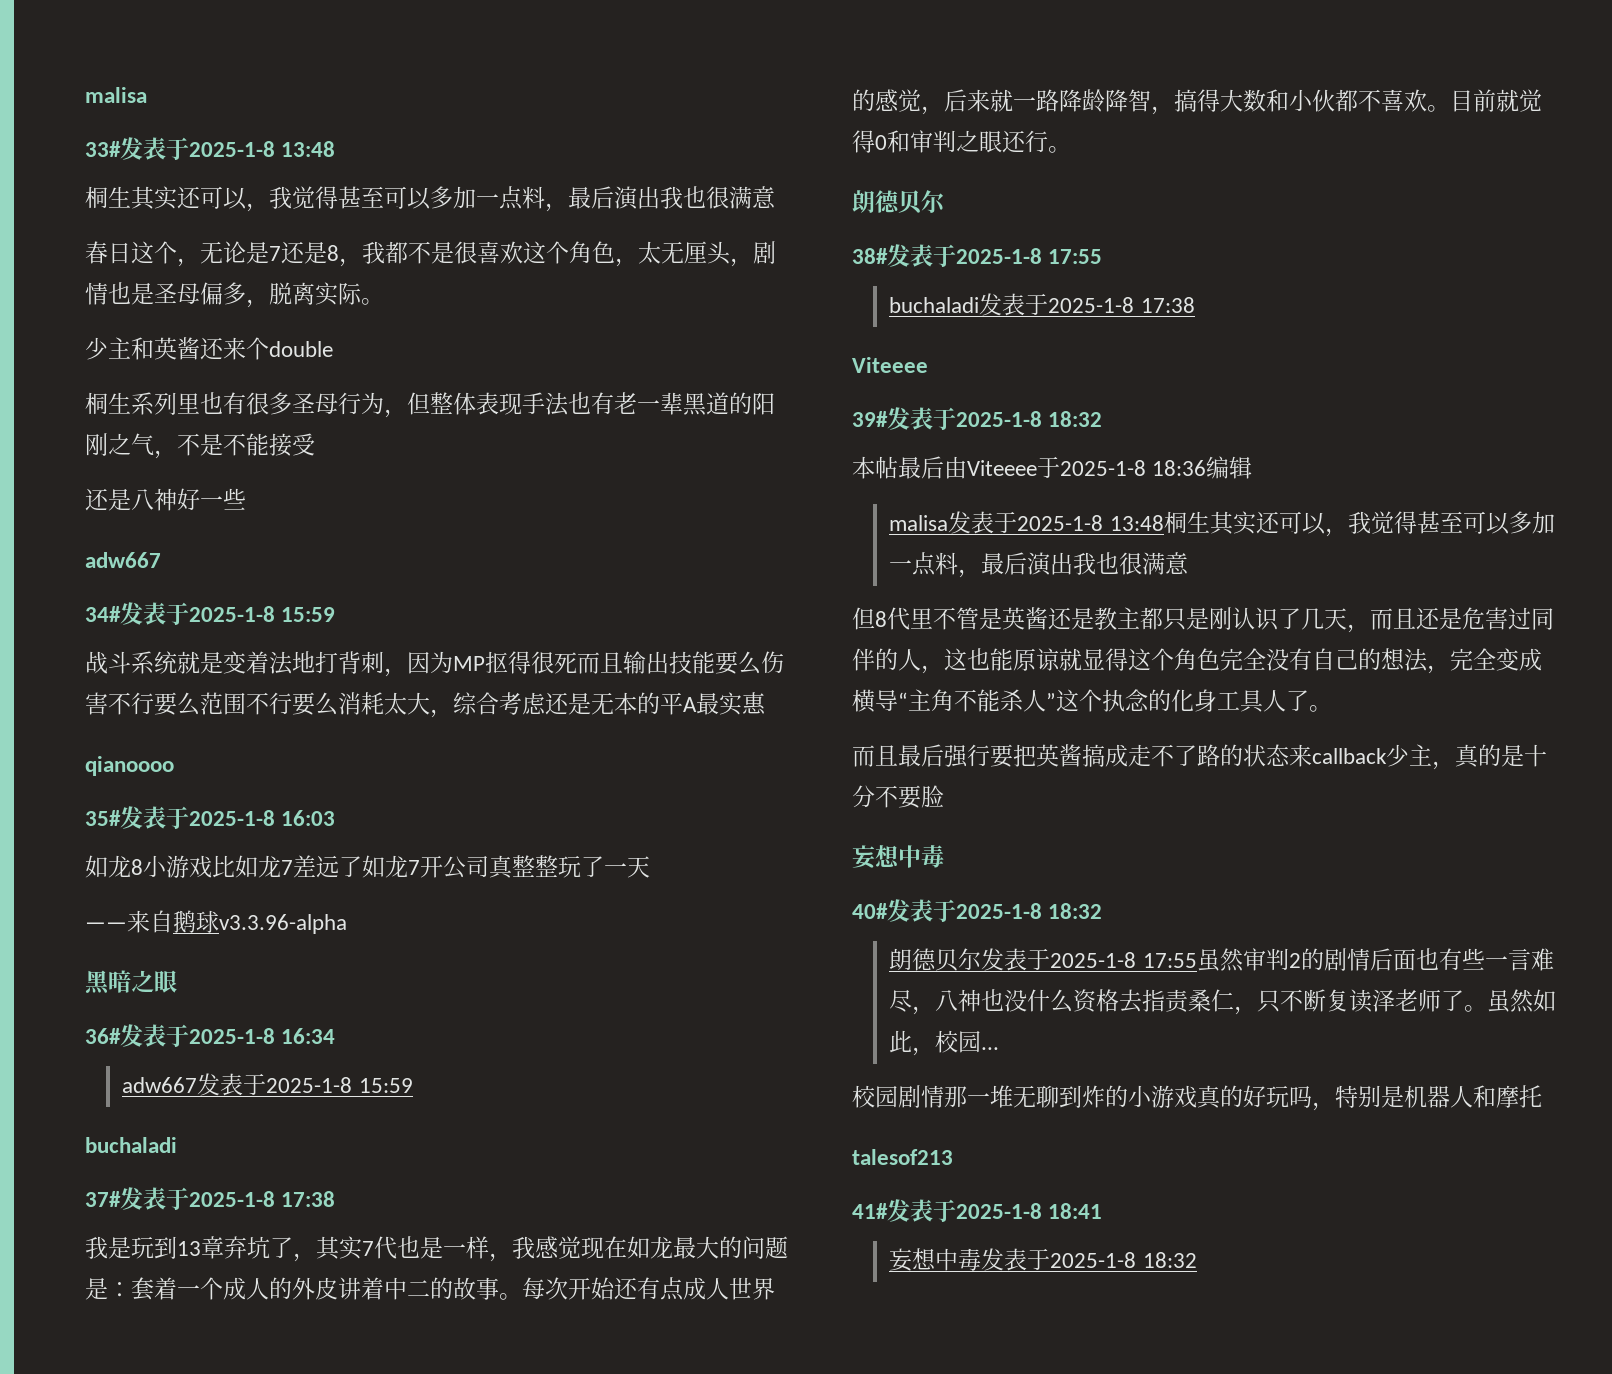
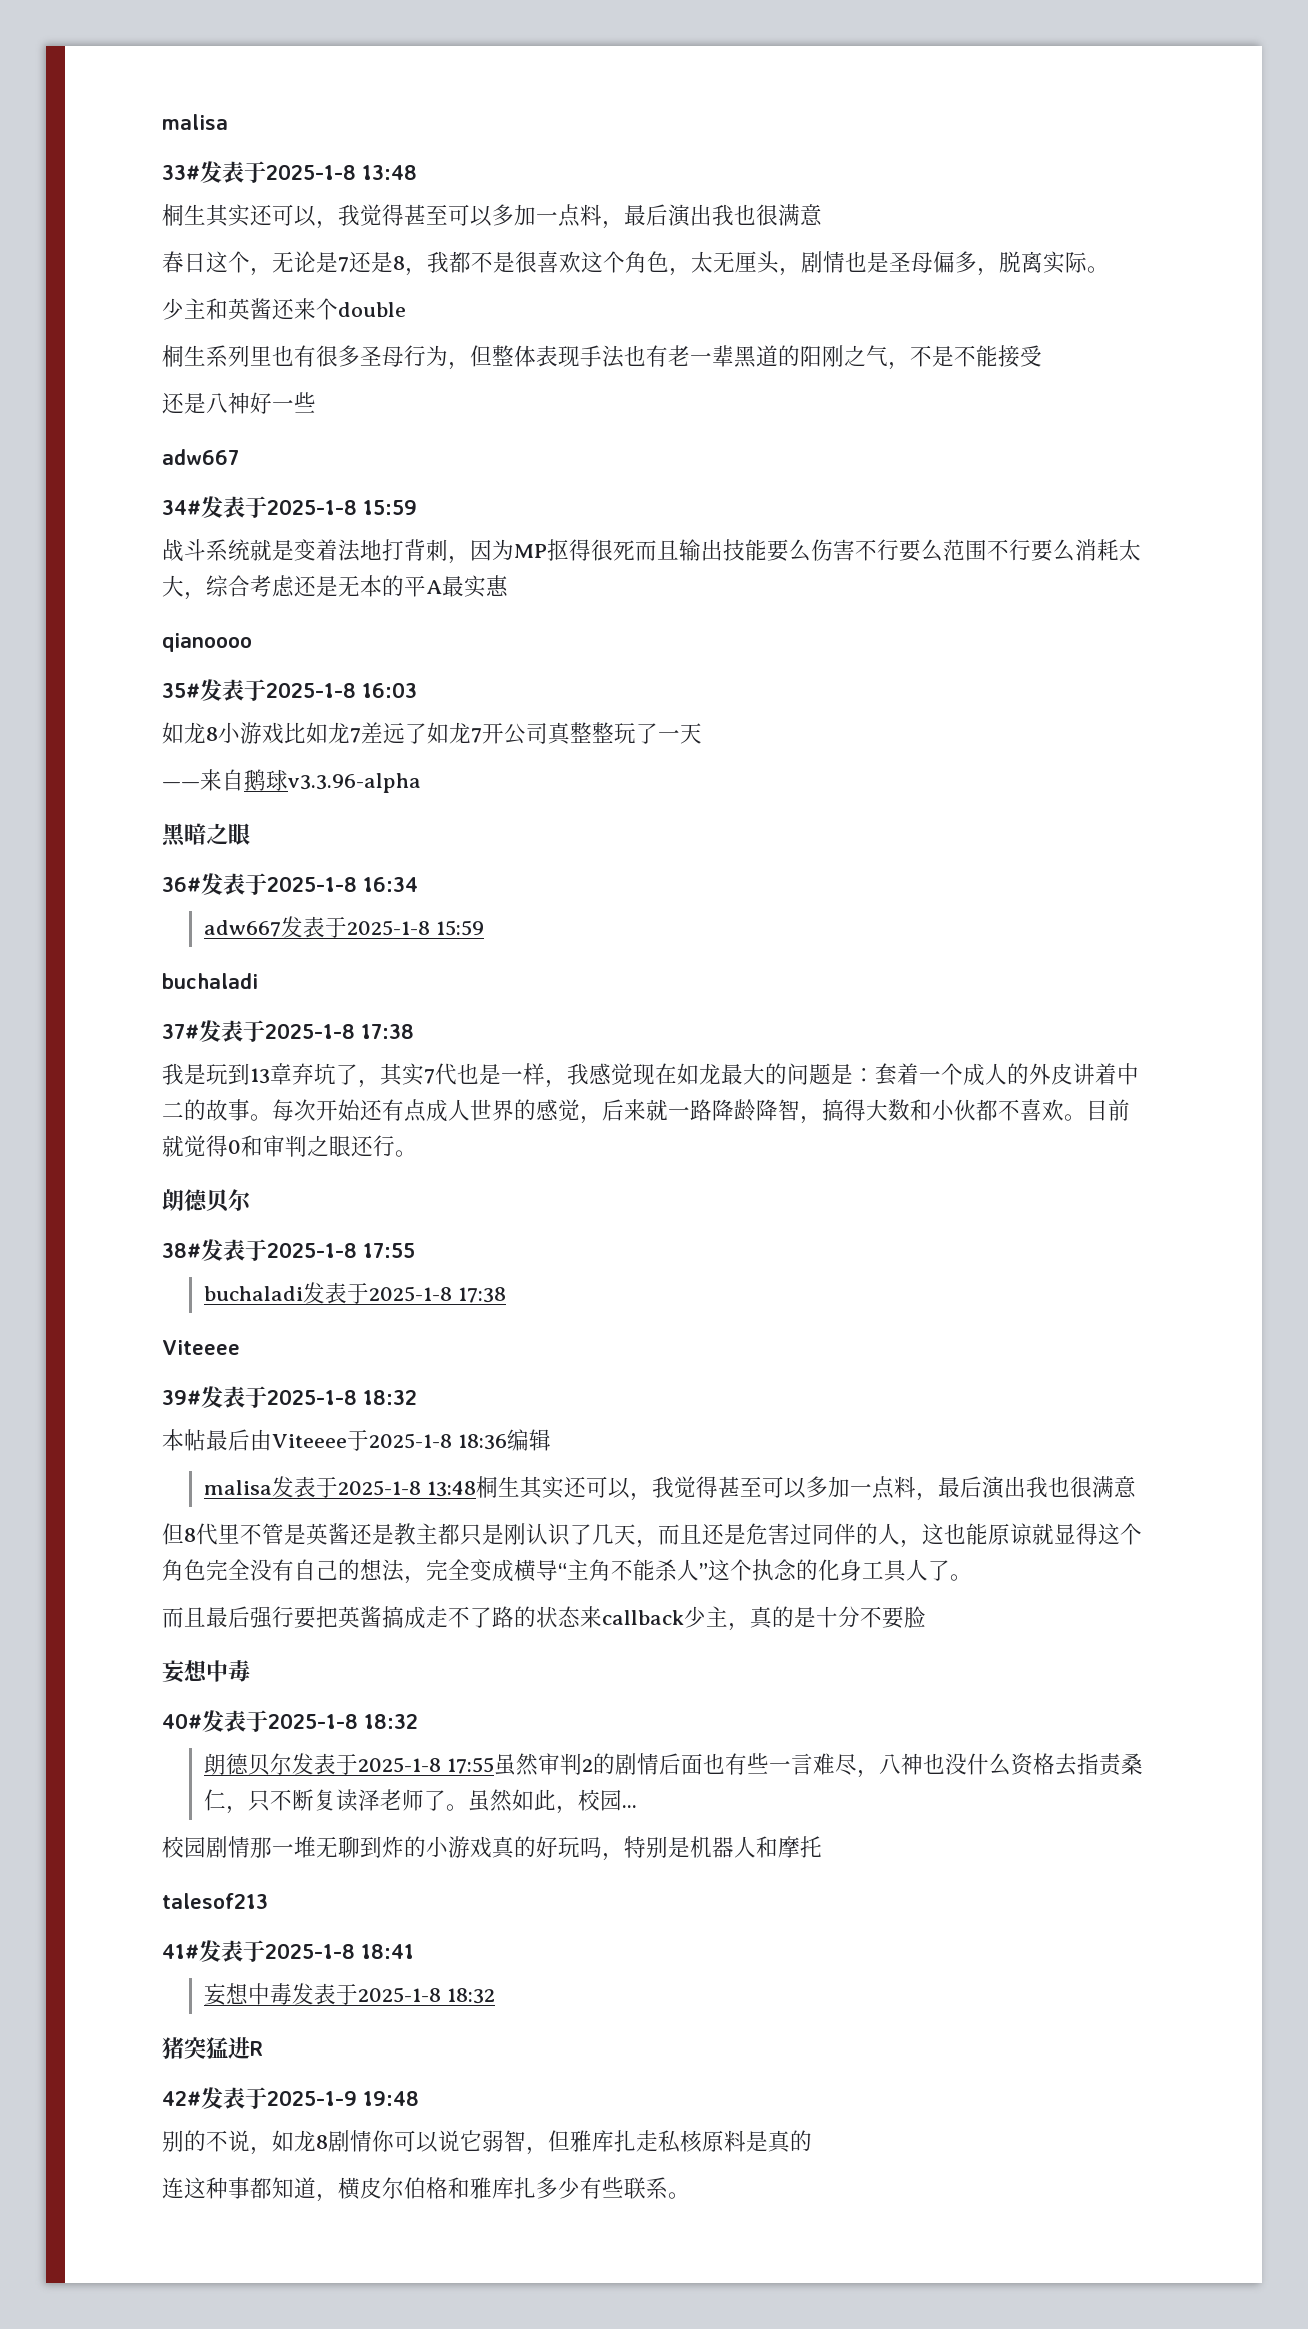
+ 猪突猛进R
+ 42#发表于2025-1-9 19:48
+ 别的不说，如龙8剧情你可以说它弱智，但雅库扎走私核原料是真的
+ 连这种事都知道，横皮尔伯格和雅库扎多少有些联系。

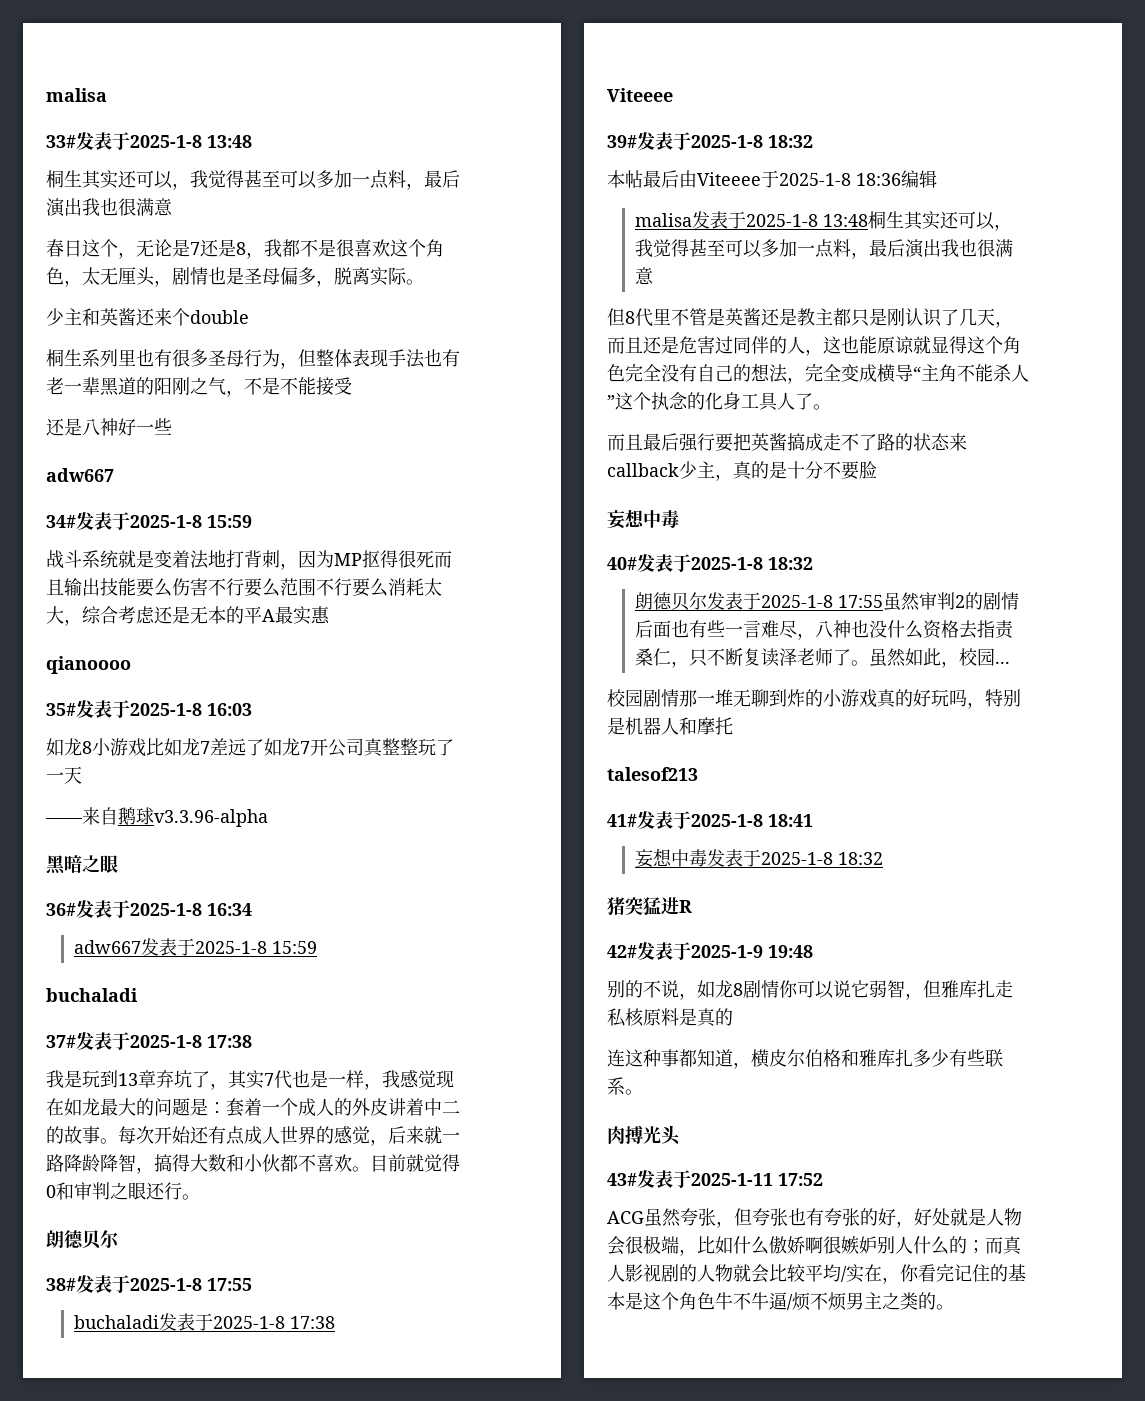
+ 肉搏光头
+ 43#发表于2025-1-11 17:52
+ ACG虽然夸张，但夸张也有夸张的好，好处就是人物会很极端，比如什么傲娇啊很嫉妒别人什么的；而真人影视剧的人物就会比较平均/实在，你看完记住的基本是这个角色牛不牛逼/烦不烦男主之类的。

